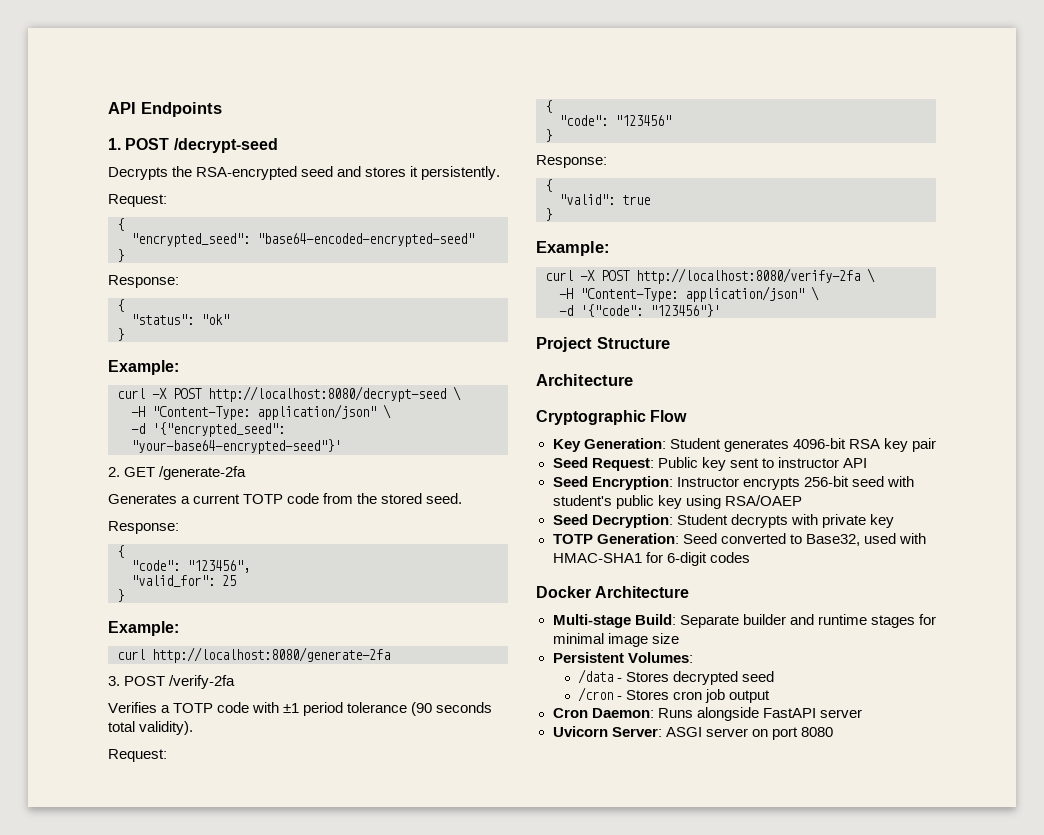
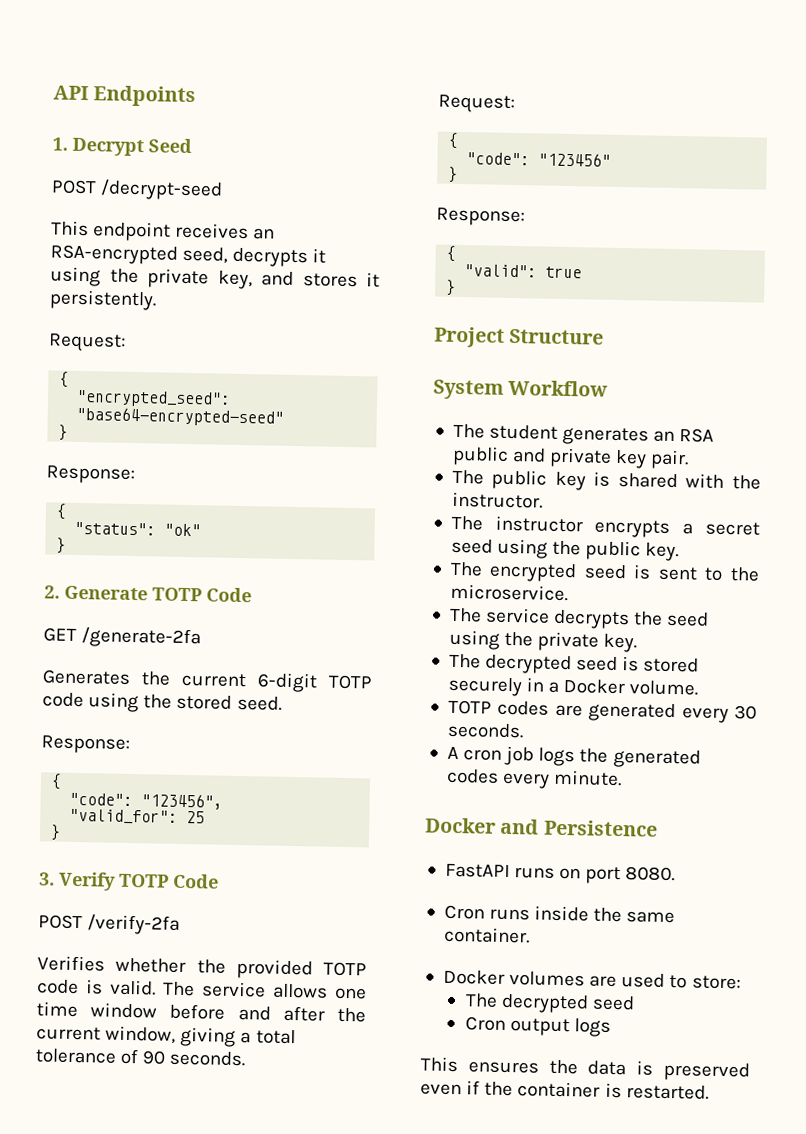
- 1. POST /decrypt-seed
+ 1. Decrypt Seed
+ POST /decrypt-seed
- Decrypts the RSA-encrypted seed and stores it persistently.
+ This endpoint receives an RSA-encrypted seed, decrypts it using the private key, and stores it persistently.
- "encrypted_seed": "base64-encoded-encrypted-seed"
+ "encrypted_seed": "base64-encrypted-seed"
  "status": "ok"
  }
- Example:
- curl -X POST http://localhost:8080/decrypt-seed \
- -H "Content-Type: application/json" \
- -d '{"encrypted_seed": "your-base64-encrypted-seed"}'
- 2. GET /generate-2fa
+ 2. Generate TOTP Code
+ GET /generate-2fa
- Generates a current TOTP code from the stored seed.
+ Generates the current 6-digit TOTP code using the stored seed.
  "valid_for": 25
  }
- Example:
- curl http://localhost:8080/generate-2fa
- 3. POST /verify-2fa
+ 3. Verify TOTP Code
+ POST /verify-2fa
- Verifies a TOTP code with ±1 period tolerance (90 seconds total validity).
+ Verifies whether the provided TOTP code is valid. The service allows one time window before and after the current window, giving a total tolerance of 90 seconds.
  "valid": true
  }
- Example:
- curl -X POST http://localhost:8080/verify-2fa \
- -H "Content-Type: application/json" \
- -d '{"code": "123456"}'
  Project Structure
- Architecture
- Cryptographic Flow
- Key Generation: Student generates 4096-bit RSA key pair
- Seed Request: Public key sent to instructor API
- Seed Encryption: Instructor encrypts 256-bit seed with student's public key using RSA/OAEP
- Seed Decryption: Student decrypts with private key
- TOTP Generation: Seed converted to Base32, used with HMAC-SHA1 for 6-digit codes
- Docker Architecture
- Multi-stage Build: Separate builder and runtime stages for minimal image size
- Persistent Volumes:
- /data - Stores decrypted seed
- /cron - Stores cron job output
- Cron Daemon: Runs alongside FastAPI server
- Uvicorn Server: ASGI server on port 8080
+ System Workflow
+ The student generates an RSA public and private key pair.
+ The public key is shared with the instructor.
+ The instructor encrypts a secret seed using the public key.
+ The encrypted seed is sent to the microservice.
+ The service decrypts the seed using the private key.
+ The decrypted seed is stored securely in a Docker volume.
+ TOTP codes are generated every 30 seconds.
+ A cron job logs the generated codes every minute.
+ Docker and Persistence
+ FastAPI runs on port 8080.
+ Cron runs inside the same container.
+ Docker volumes are used to store:
+ The decrypted seed
+ Cron output logs
+ This ensures the data is preserved even if the container is restarted.

